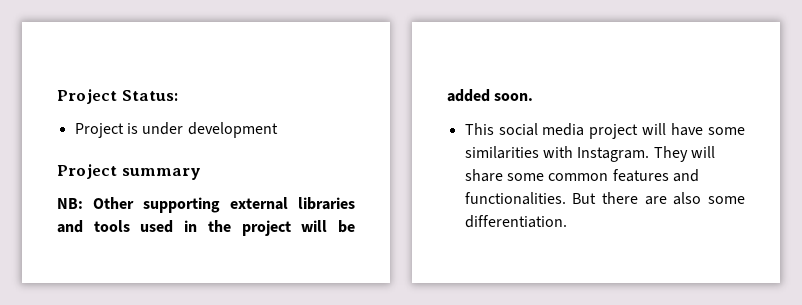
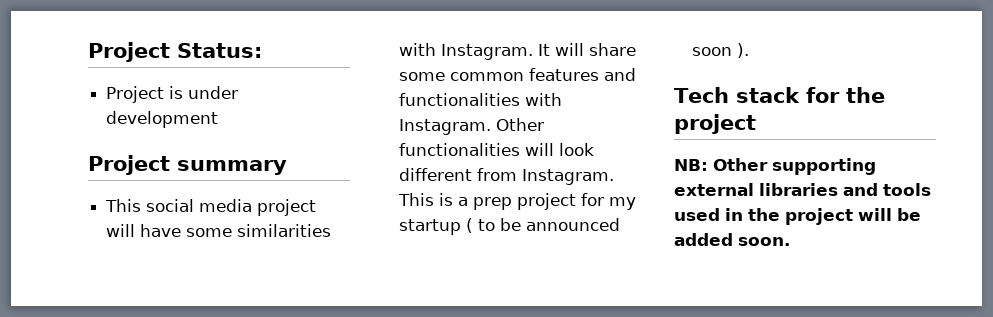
+ This social media project will have some similarities with Instagram. It will share some common features and functionalities with Instagram. Other functionalities will look different from Instagram. This is a prep project for my startup ( to be announced soon ).
+ Tech stack for the project
- This social media project will have some similarities with Instagram. They will share some common features and functionalities. But there are also some differentiation.

